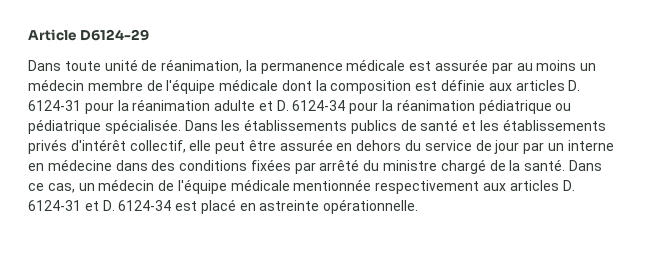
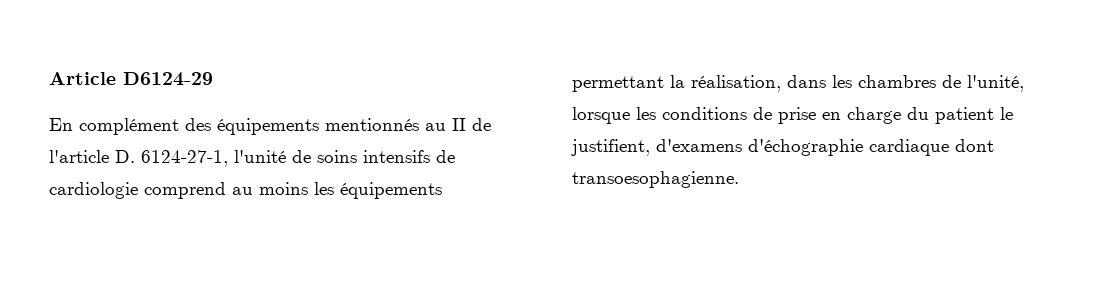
- Dans toute unité de réanimation, la permanence médicale est assurée par au moins un médecin membre de l'équipe médicale dont la composition est définie aux articles D. 6124-31 pour la réanimation adulte et D. 6124-34 pour la réanimation pédiatrique ou pédiatrique spécialisée. Dans les établissements publics de santé et les établissements privés d'intérêt collectif, elle peut être assurée en dehors du service de jour par un interne en médecine dans des conditions fixées par arrêté du ministre chargé de la santé. Dans ce cas, un médecin de l'équipe médicale mentionnée respectivement aux articles D. 6124-31 et D. 6124-34 est placé en astreinte opérationnelle.
+ En complément des équipements mentionnés au II de l'article D. 6124-27-1, l'unité de soins intensifs de cardiologie comprend au moins les équipements permettant la réalisation, dans les chambres de l'unité, lorsque les conditions de prise en charge du patient le justifient, d'examens d'échographie cardiaque dont transoesophagienne.

